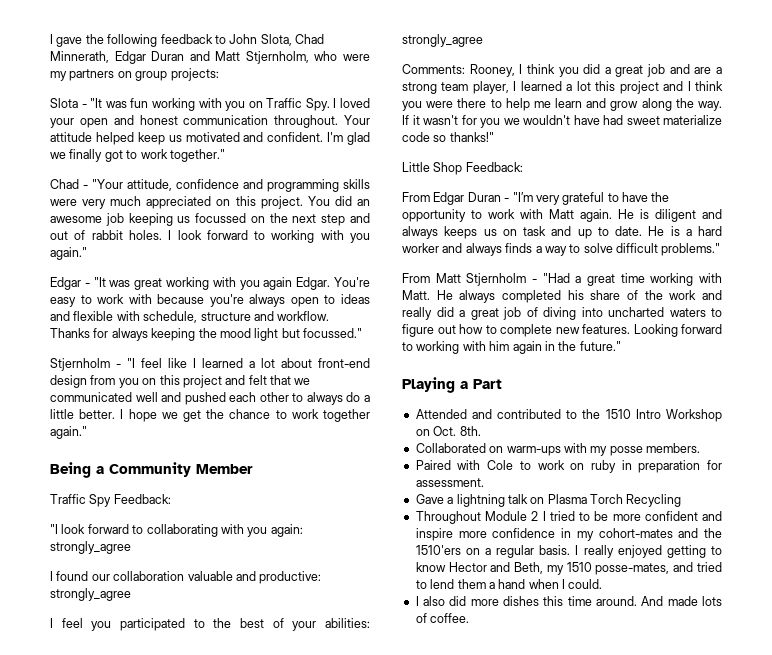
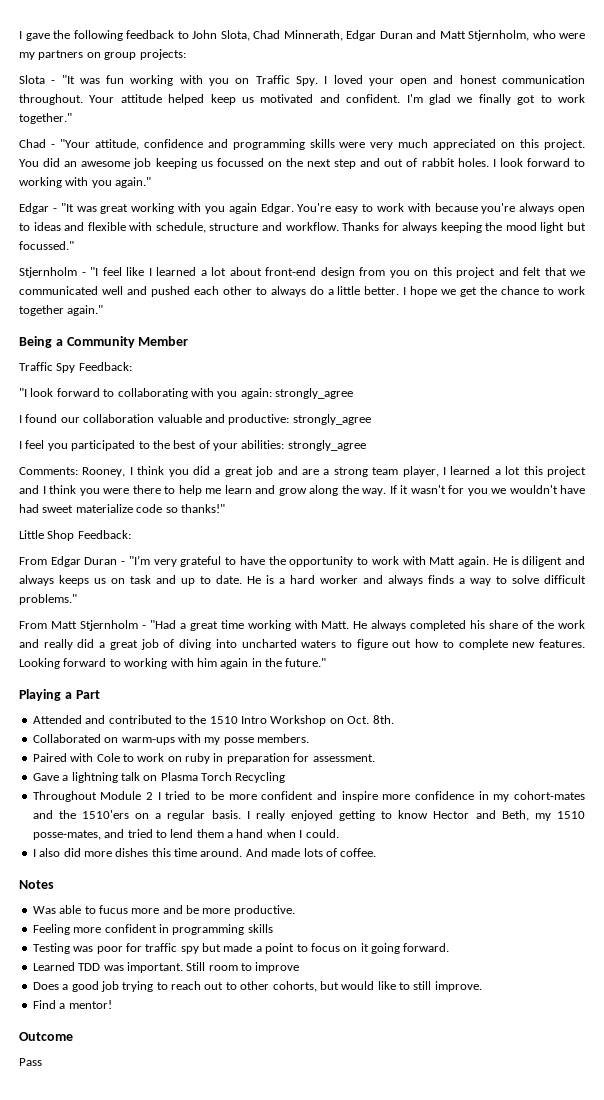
+ Notes
+ Was able to fucus more and be more productive.
+ Feeling more confident in programming skills
+ Testing was poor for traffic spy but made a point to focus on it going forward.
+ Learned TDD was important. Still room to improve
+ Does a good job trying to reach out to other cohorts, but would like to still improve.
+ Find a mentor!
+ Outcome
+ Pass

